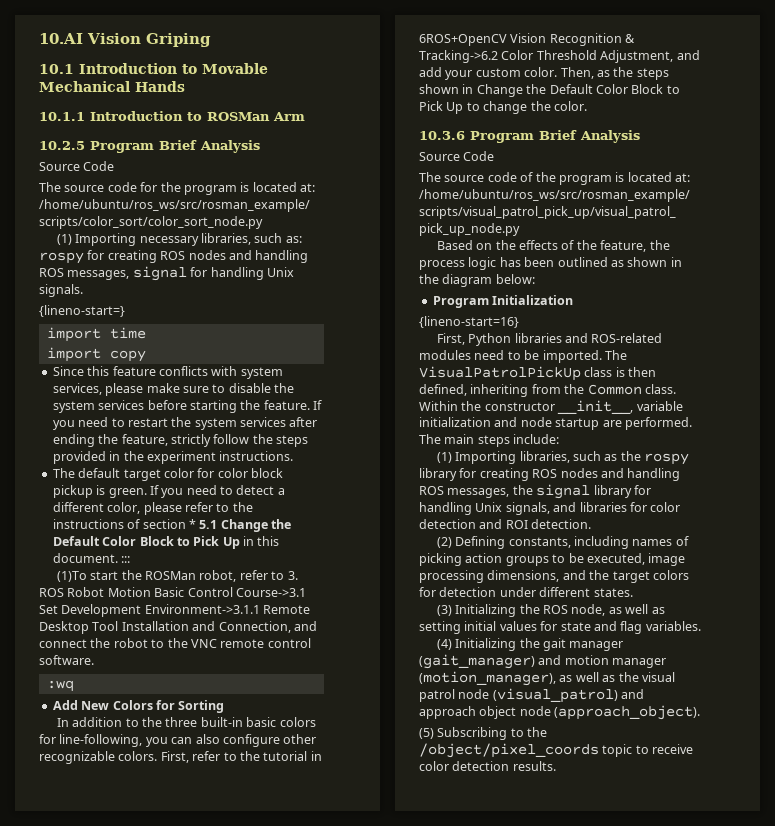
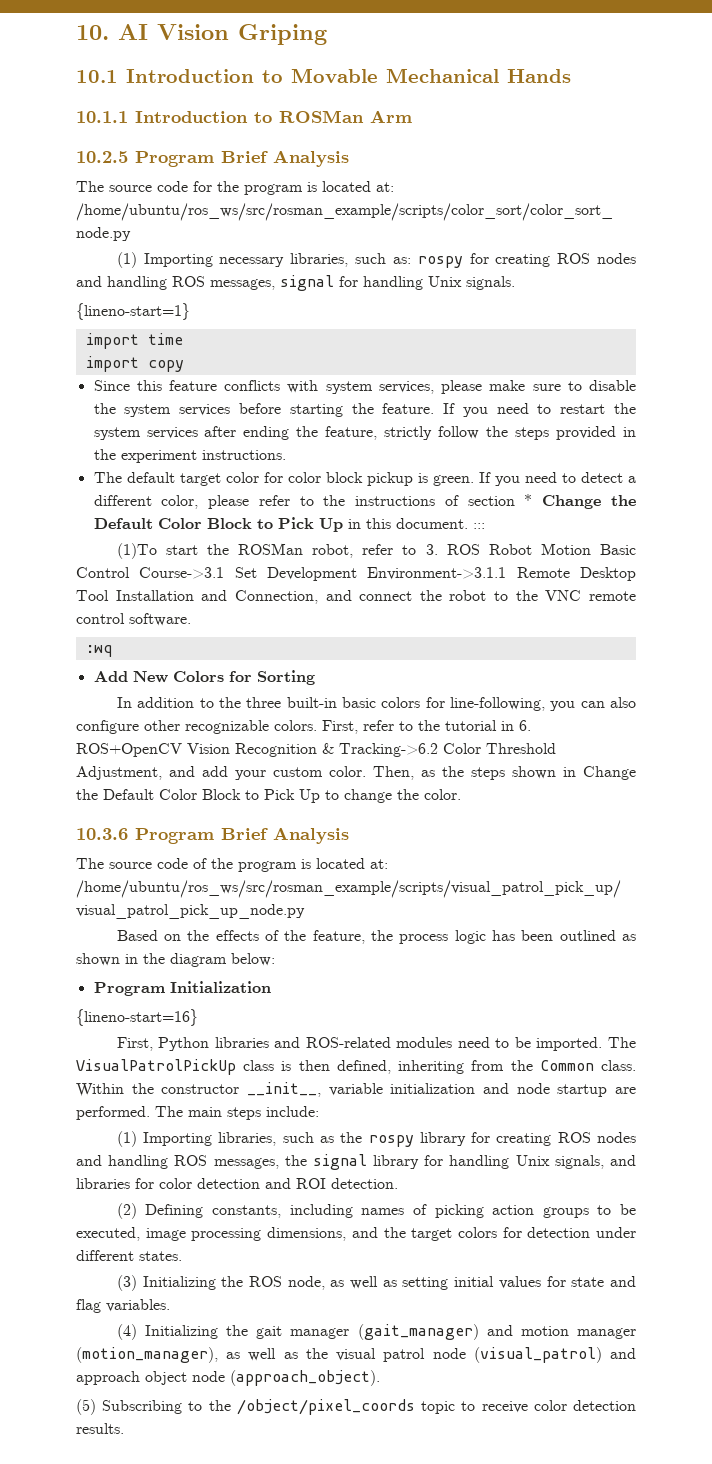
- 10.AI Vision Griping
+ 10. AI Vision Griping
  10.2.5 Program Brief Analysis
- Source Code
- {lineno-start=}
+ {lineno-start=1}
- If you need to detect a different color, please refer to the instructions of section * 5.1 Change the Default Color Block to Pick Up in this document. :::
+ If you need to detect a different color, please refer to the instructions of section * Change the Default Color Block to Pick Up in this document. :::
- First, refer to the tutorial in 6ROS+OpenCV Vision Recognition & Tracking->6.2 Color Threshold Adjustment, and add your custom color.
+ First, refer to the tutorial in 6. ROS+OpenCV Vision Recognition & Tracking->6.2 Color Threshold Adjustment, and add your custom color.
  10.3.6 Program Brief Analysis
- Source Code

